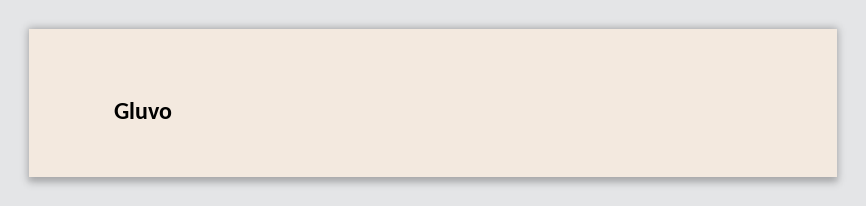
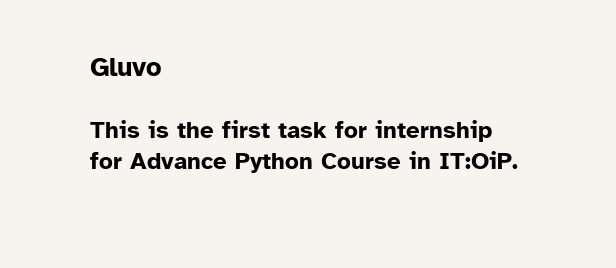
+ This is the first task for internship for Advance Python Course in IT:OiP.

